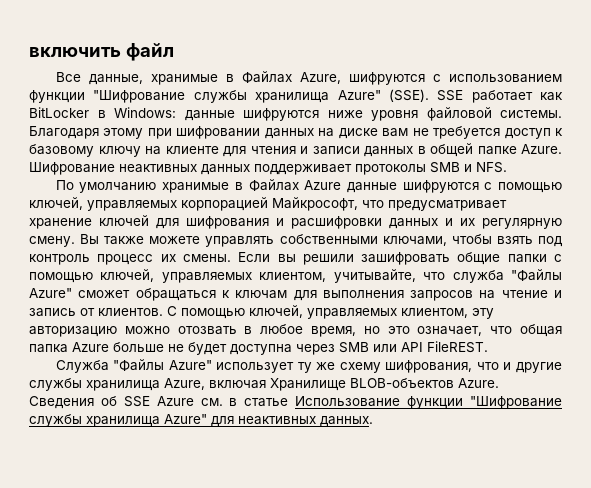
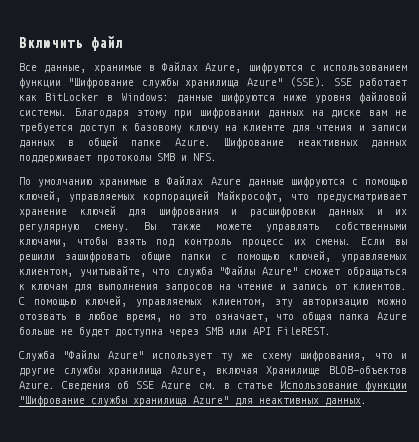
- включить файл
+ Включить файл

